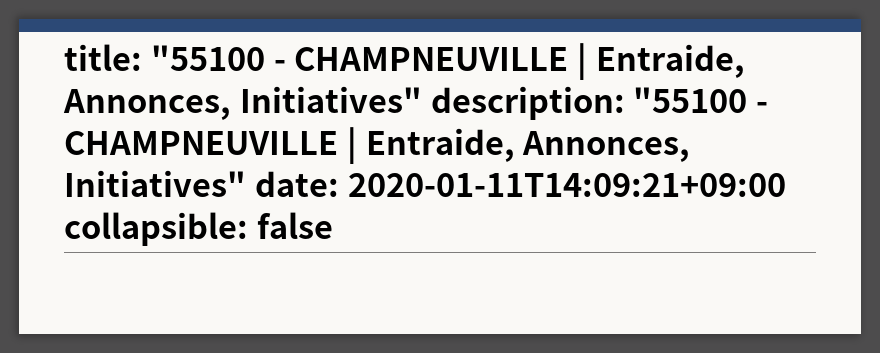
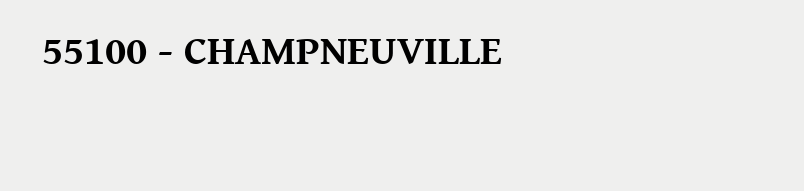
- title: "55100 - CHAMPNEUVILLE | Entraide, Annonces, Initiatives" description: "55100 - CHAMPNEUVILLE | Entraide, Annonces, Initiatives" date: 2020-01-11T14:09:21+09:00 collapsible: false
+ 55100 - CHAMPNEUVILLE

